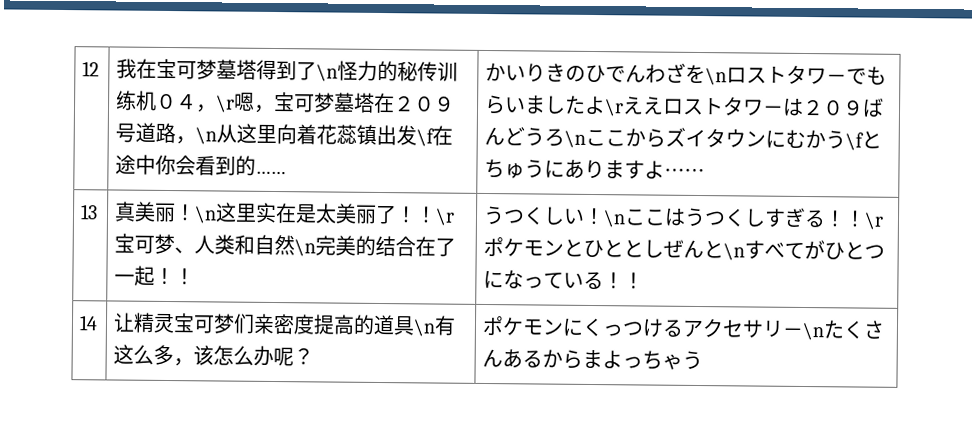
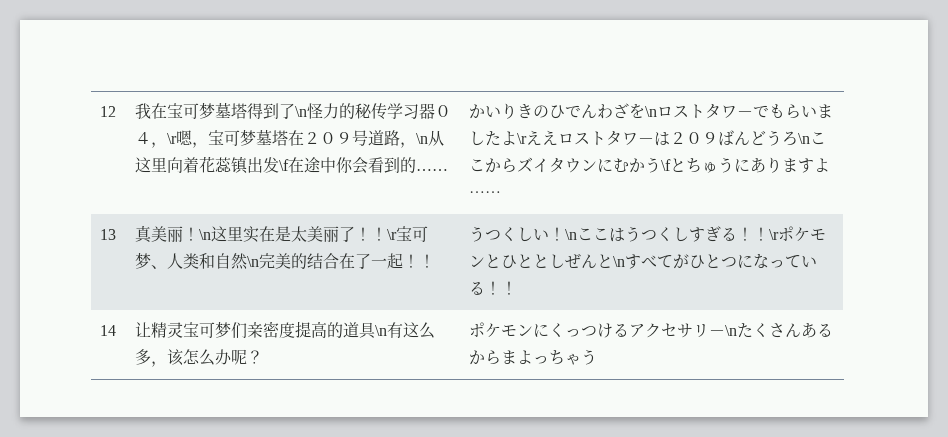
- 我在宝可梦墓塔得到了\n怪力的秘传训练机０４，\r嗯，宝可梦墓塔在２０９号道路，\n从这里向着花蕊镇出发\f在途中你会看到的……
+ 我在宝可梦墓塔得到了\n怪力的秘传学习器０４，\r嗯，宝可梦墓塔在２０９号道路，\n从这里向着花蕊镇出发\f在途中你会看到的……

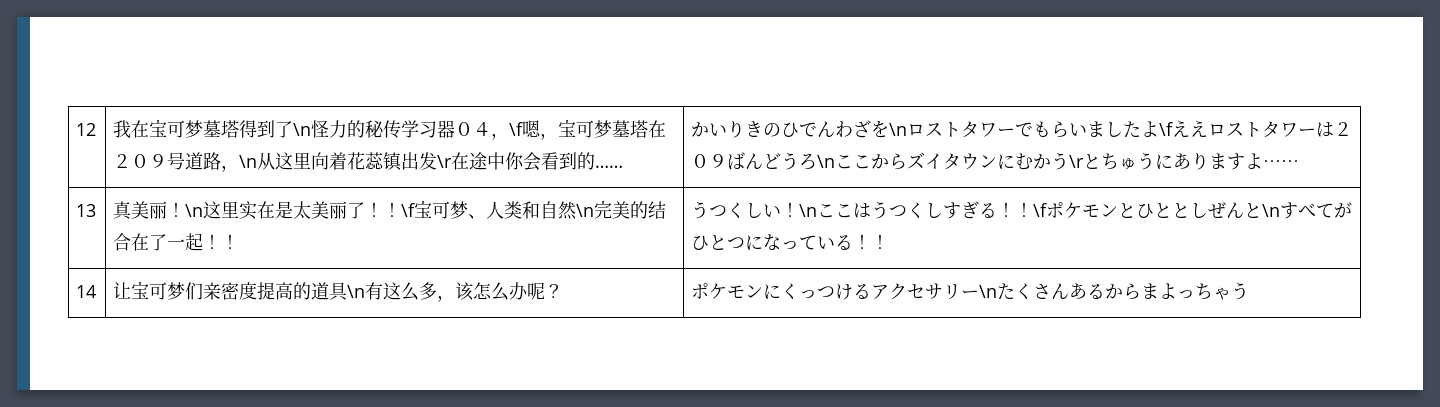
- 我在宝可梦墓塔得到了\n怪力的秘传学习器０４，\r嗯，宝可梦墓塔在２０９号道路，\n从这里向着花蕊镇出发\f在途中你会看到的……
+ 我在宝可梦墓塔得到了\n怪力的秘传学习器０４，\f嗯，宝可梦墓塔在２０９号道路，\n从这里向着花蕊镇出发\r在途中你会看到的……
- かいりきのひでんわざを\nロストタワ－でもらいましたよ\rええロストタワ－は２０９ばんどうろ\nここからズイタウンにむかう\fとちゅうにありますよ⋯⋯
+ かいりきのひでんわざを\nロストタワーでもらいましたよ\fええロストタワーは２０９ばんどうろ\nここからズイタウンにむかう\rとちゅうにありますよ⋯⋯
- \r宝可梦、人类和自然\n完美的结合在了一起！
+ \f宝可梦、人类和自然\n完美的结合在了一起！
- \rポケモンとひととしぜんと\nすべてがひとつになっている！
+ \fポケモンとひととしぜんと\nすべてがひとつになっている！
- 14 | 让精灵宝可梦们亲密度提高的道具\n有这么多，该怎么办呢？ | ポケモンにくっつけるアクセサリ－\nたくさんあるからまよっちゃう
+ 14 | 让宝可梦们亲密度提高的道具\n有这么多，该怎么办呢？ | ポケモンにくっつけるアクセサリー\nたくさんあるからまよっちゃう

